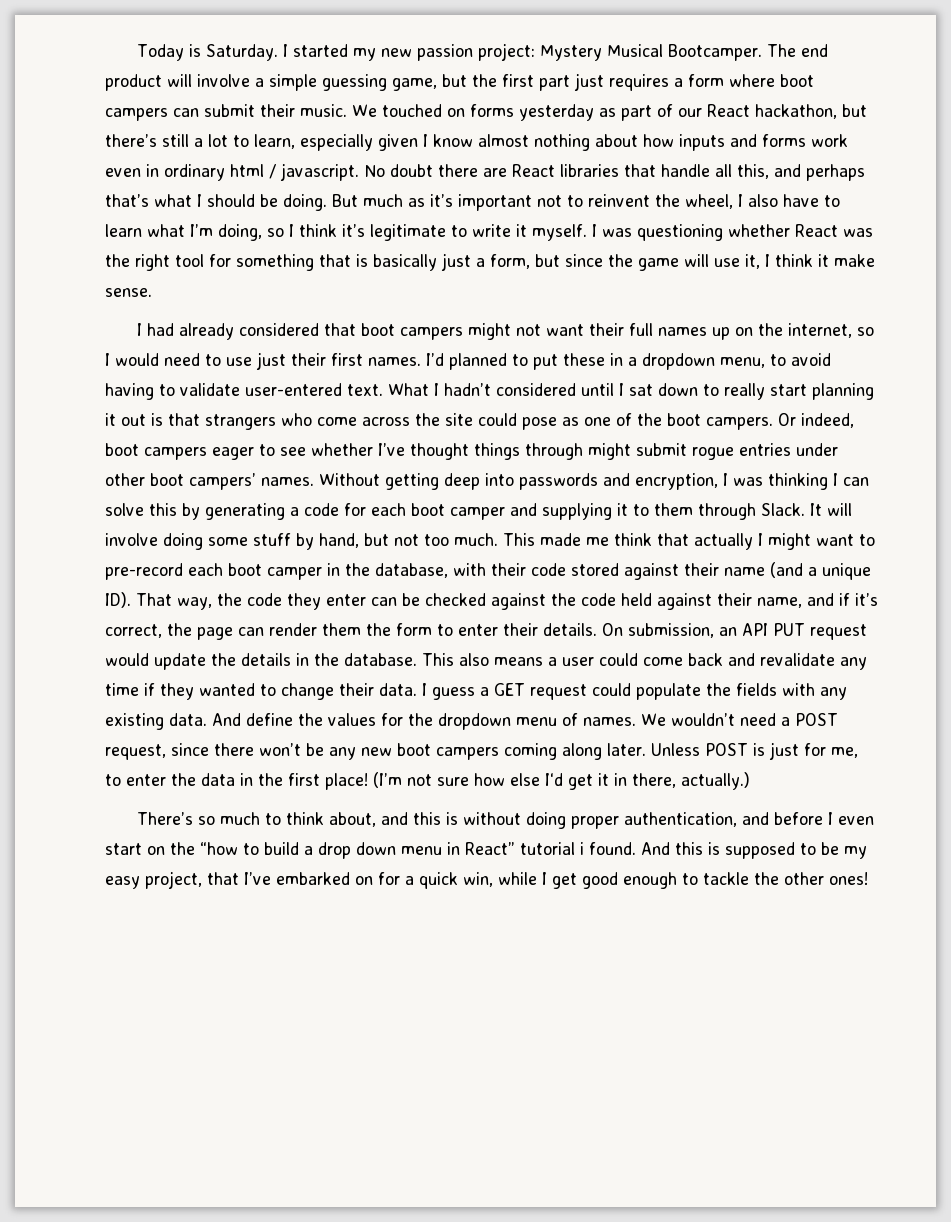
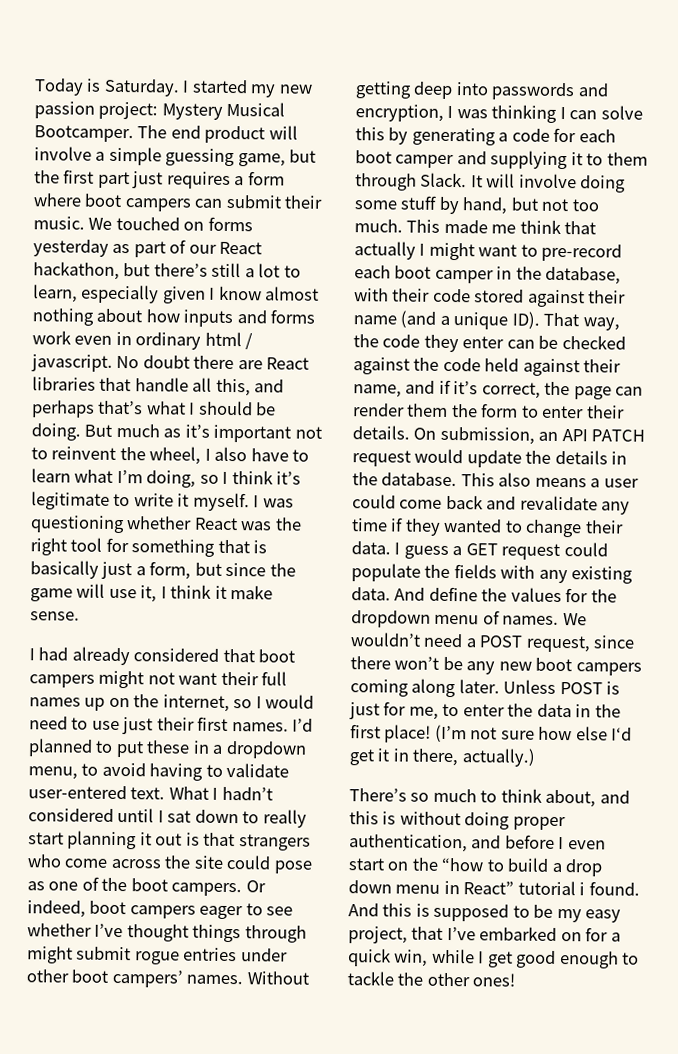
- On submission, an API PUT request would update the details in the database.
+ On submission, an API PATCH request would update the details in the database.

